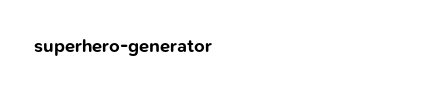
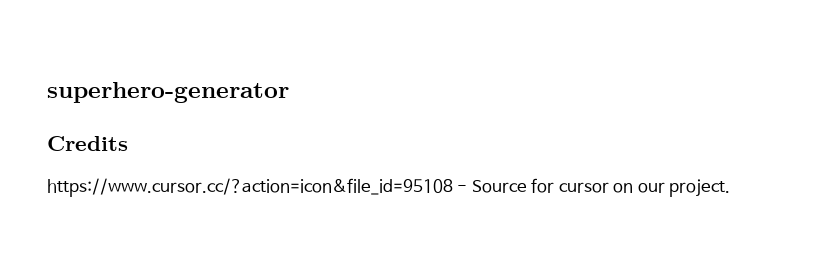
+ Credits
+ https://www.cursor.cc/?action=icon&file_id=95108 - Source for cursor on our project.

